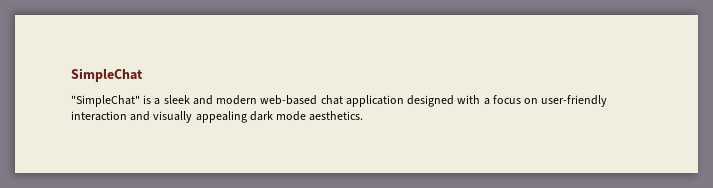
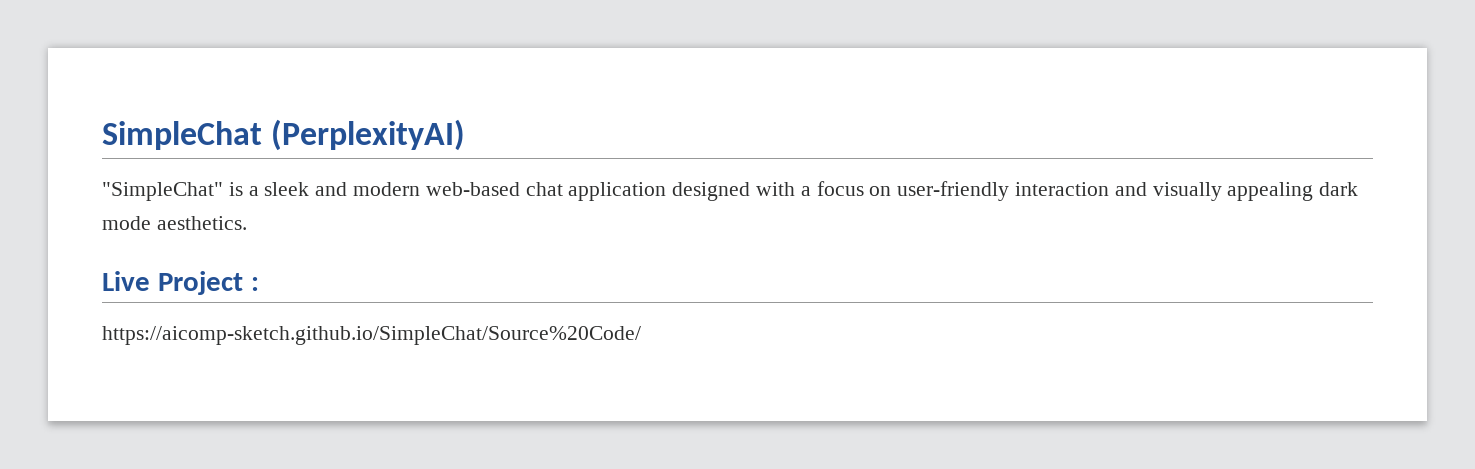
- SimpleChat
+ SimpleChat (PerplexityAI)
+ Live Project :
+ https://aicomp-sketch.github.io/SimpleChat/Source%20Code/

